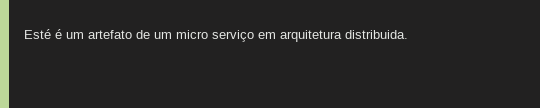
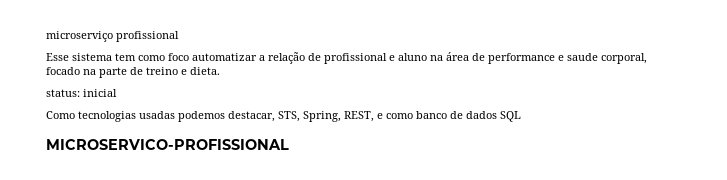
- Esté é um artefato de um micro serviço em arquitetura distribuida.
+ microserviço profissional
+ Esse sistema tem como foco automatizar a relação de profissional e aluno na área de performance e saude corporal, focado na parte de treino e dieta.
+ status: inicial
+ Como tecnologias usadas podemos destacar, STS, Spring, REST, e como banco de dados SQL
+ MICROSERVICO-PROFISSIONAL

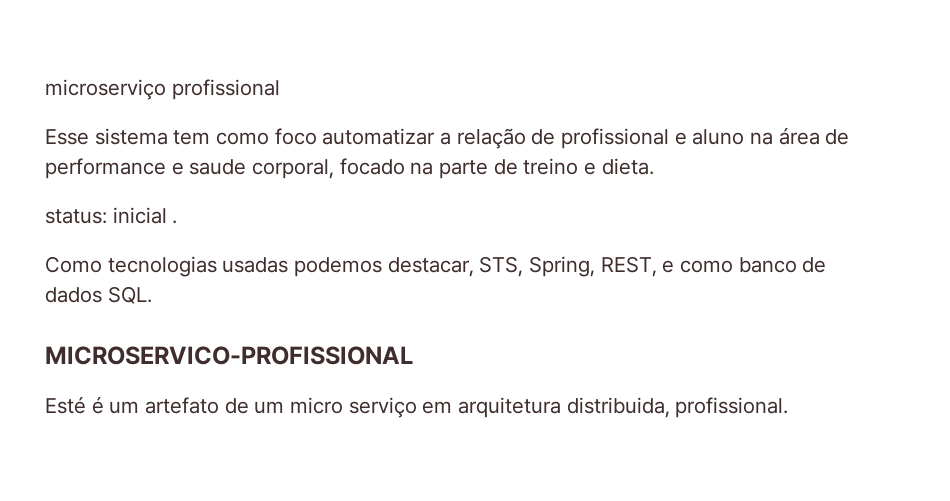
- status: inicial
+ status: inicial .
- Como tecnologias usadas podemos destacar, STS, Spring, REST, e como banco de dados SQL
+ Como tecnologias usadas podemos destacar, STS, Spring, REST, e como banco de dados SQL.
+ Esté é um artefato de um micro serviço em arquitetura distribuida, profissional.

